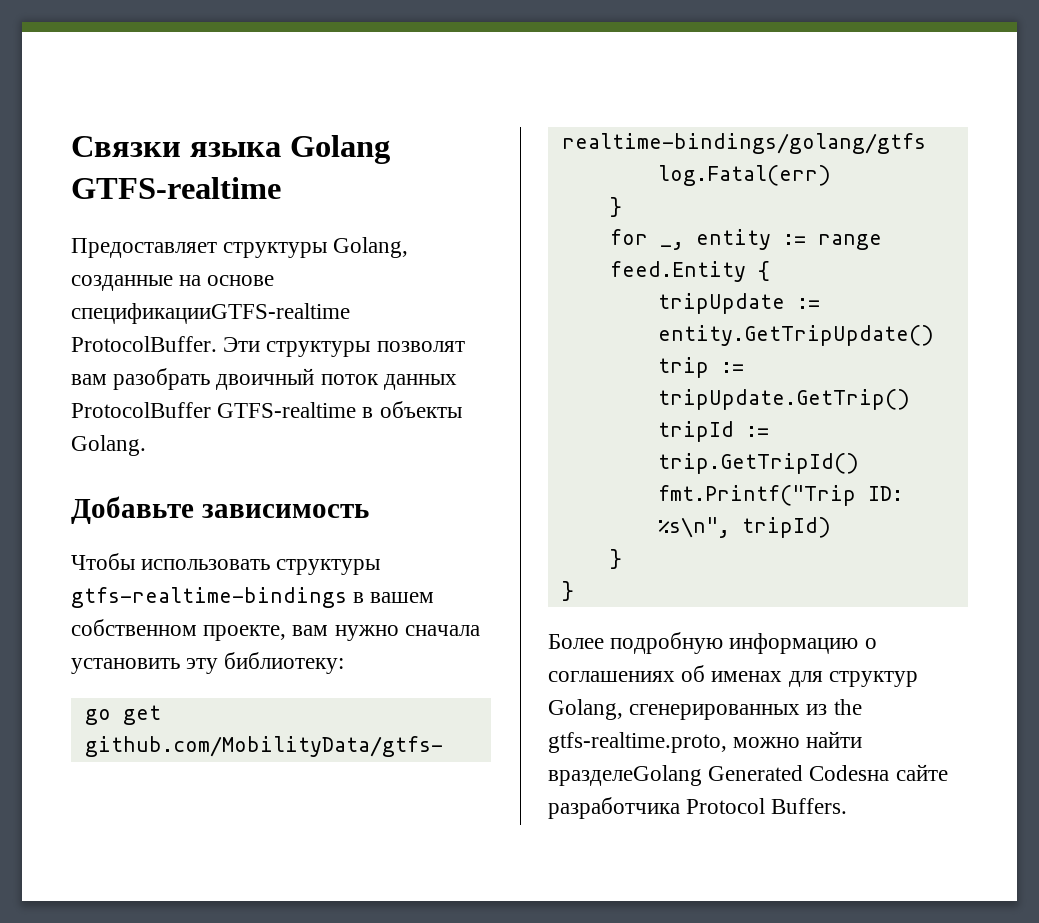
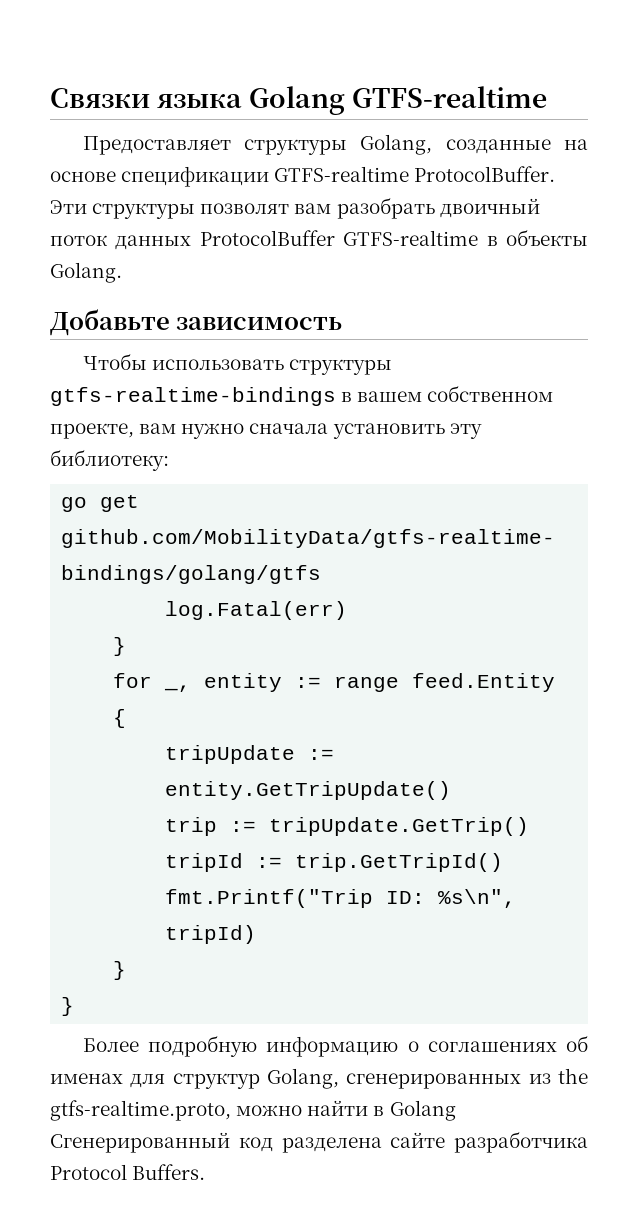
- Предоставляет структуры Golang, созданные на основе спецификацииGTFS-realtime ProtocolBuffer.
+ Предоставляет структуры Golang, созданные на основе спецификации GTFS-realtime ProtocolBuffer.
- Более подробную информацию о соглашениях об именах для структур Golang, сгенерированных из the gtfs-realtime.proto, можно найти вразделеGolang Generated Codesна сайте разработчика Protocol Buffers.
+ Более подробную информацию о соглашениях об именах для структур Golang, сгенерированных из the gtfs-realtime.proto, можно найти в Golang Сгенерированный код разделена сайте разработчика Protocol Buffers.

